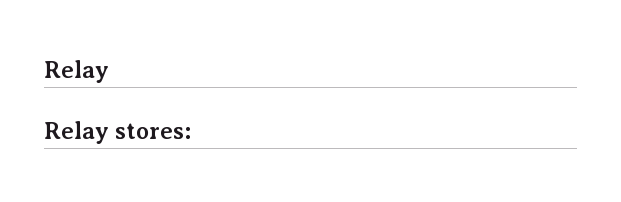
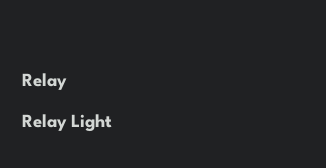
- Relay stores:
+ Relay Light

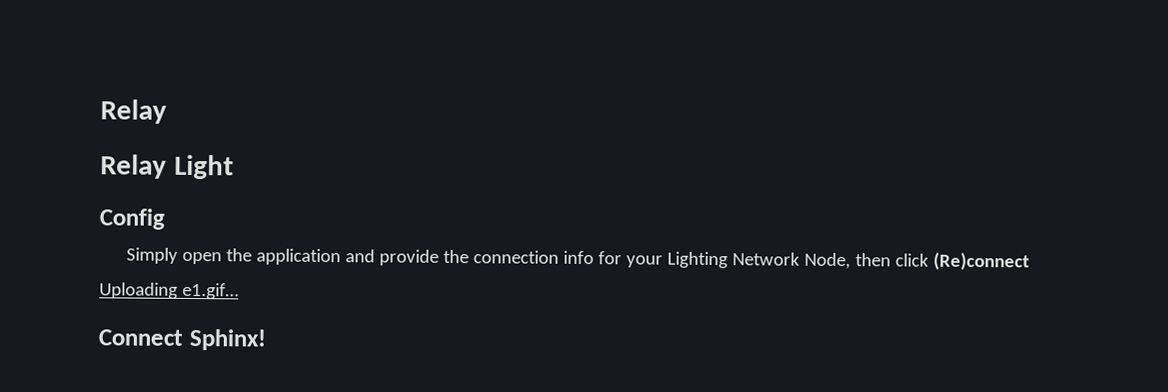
+ Config
+ Simply open the application and provide the connection info for your Lighting Network Node, then click (Re)connect
+ Uploading e1.gif…
+ Connect Sphinx!

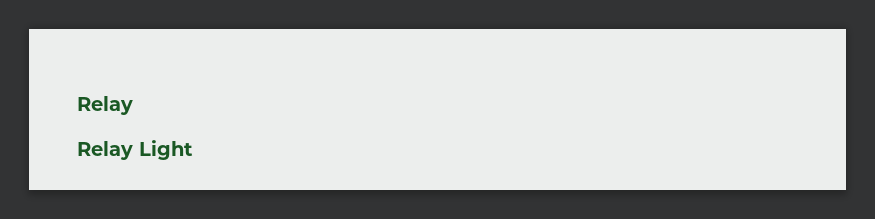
- Config
- Simply open the application and provide the connection info for your Lighting Network Node, then click (Re)connect
- Uploading e1.gif…
- Connect Sphinx!

